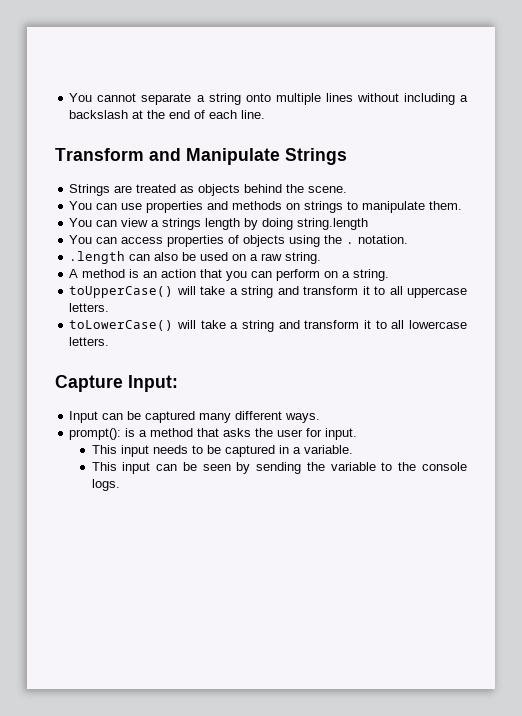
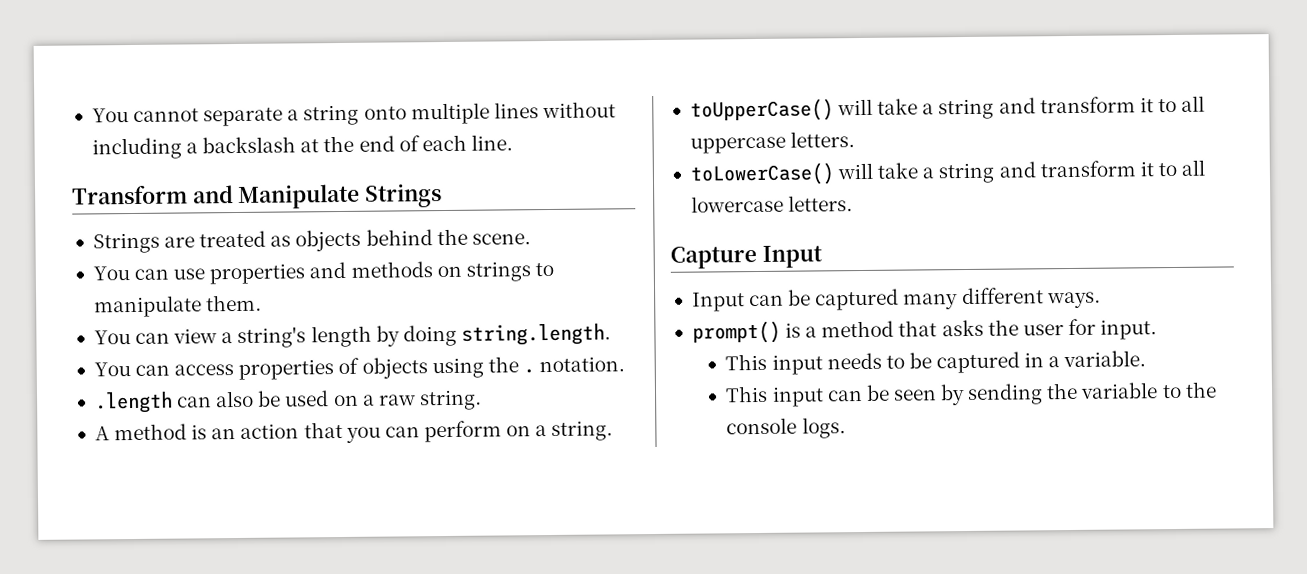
- You can view a strings length by doing string.length
+ You can view a string's length by doing string.length.
- Capture Input:
+ Capture Input
- prompt(): is a method that asks the user for input.
+ prompt() is a method that asks the user for input.

